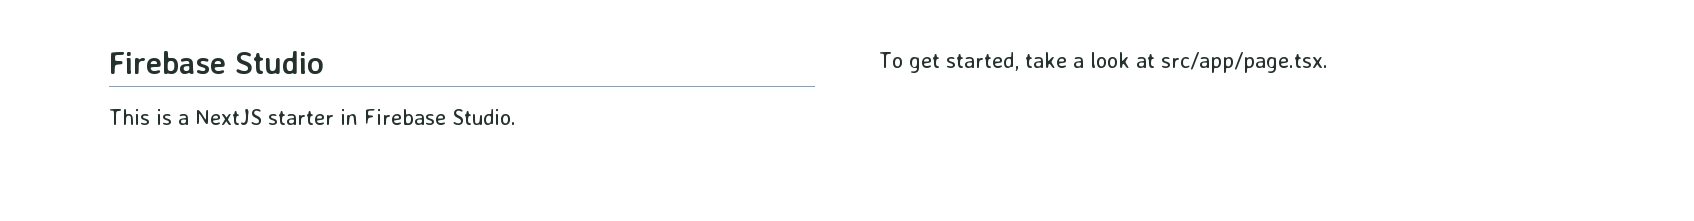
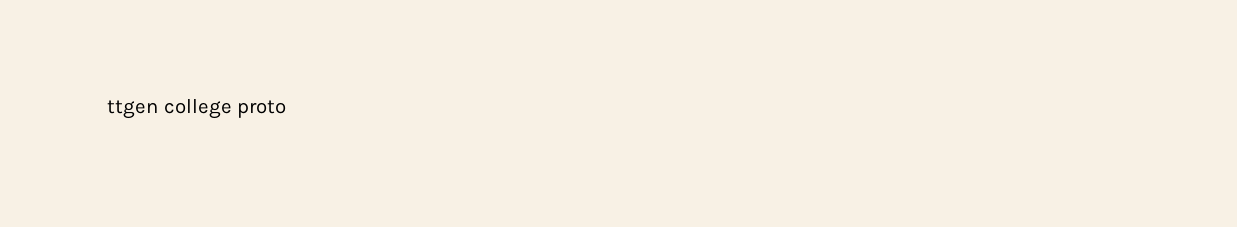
- Firebase Studio
- This is a NextJS starter in Firebase Studio.
- To get started, take a look at src/app/page.tsx.
+ ttgen college proto

